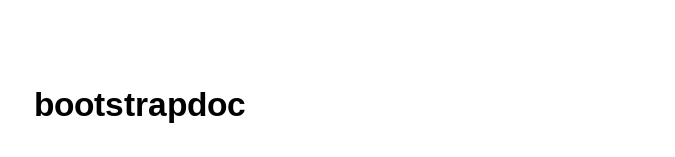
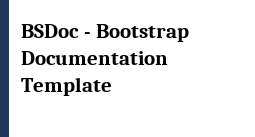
- bootstrapdoc
+ BSDoc - Bootstrap Documentation Template

